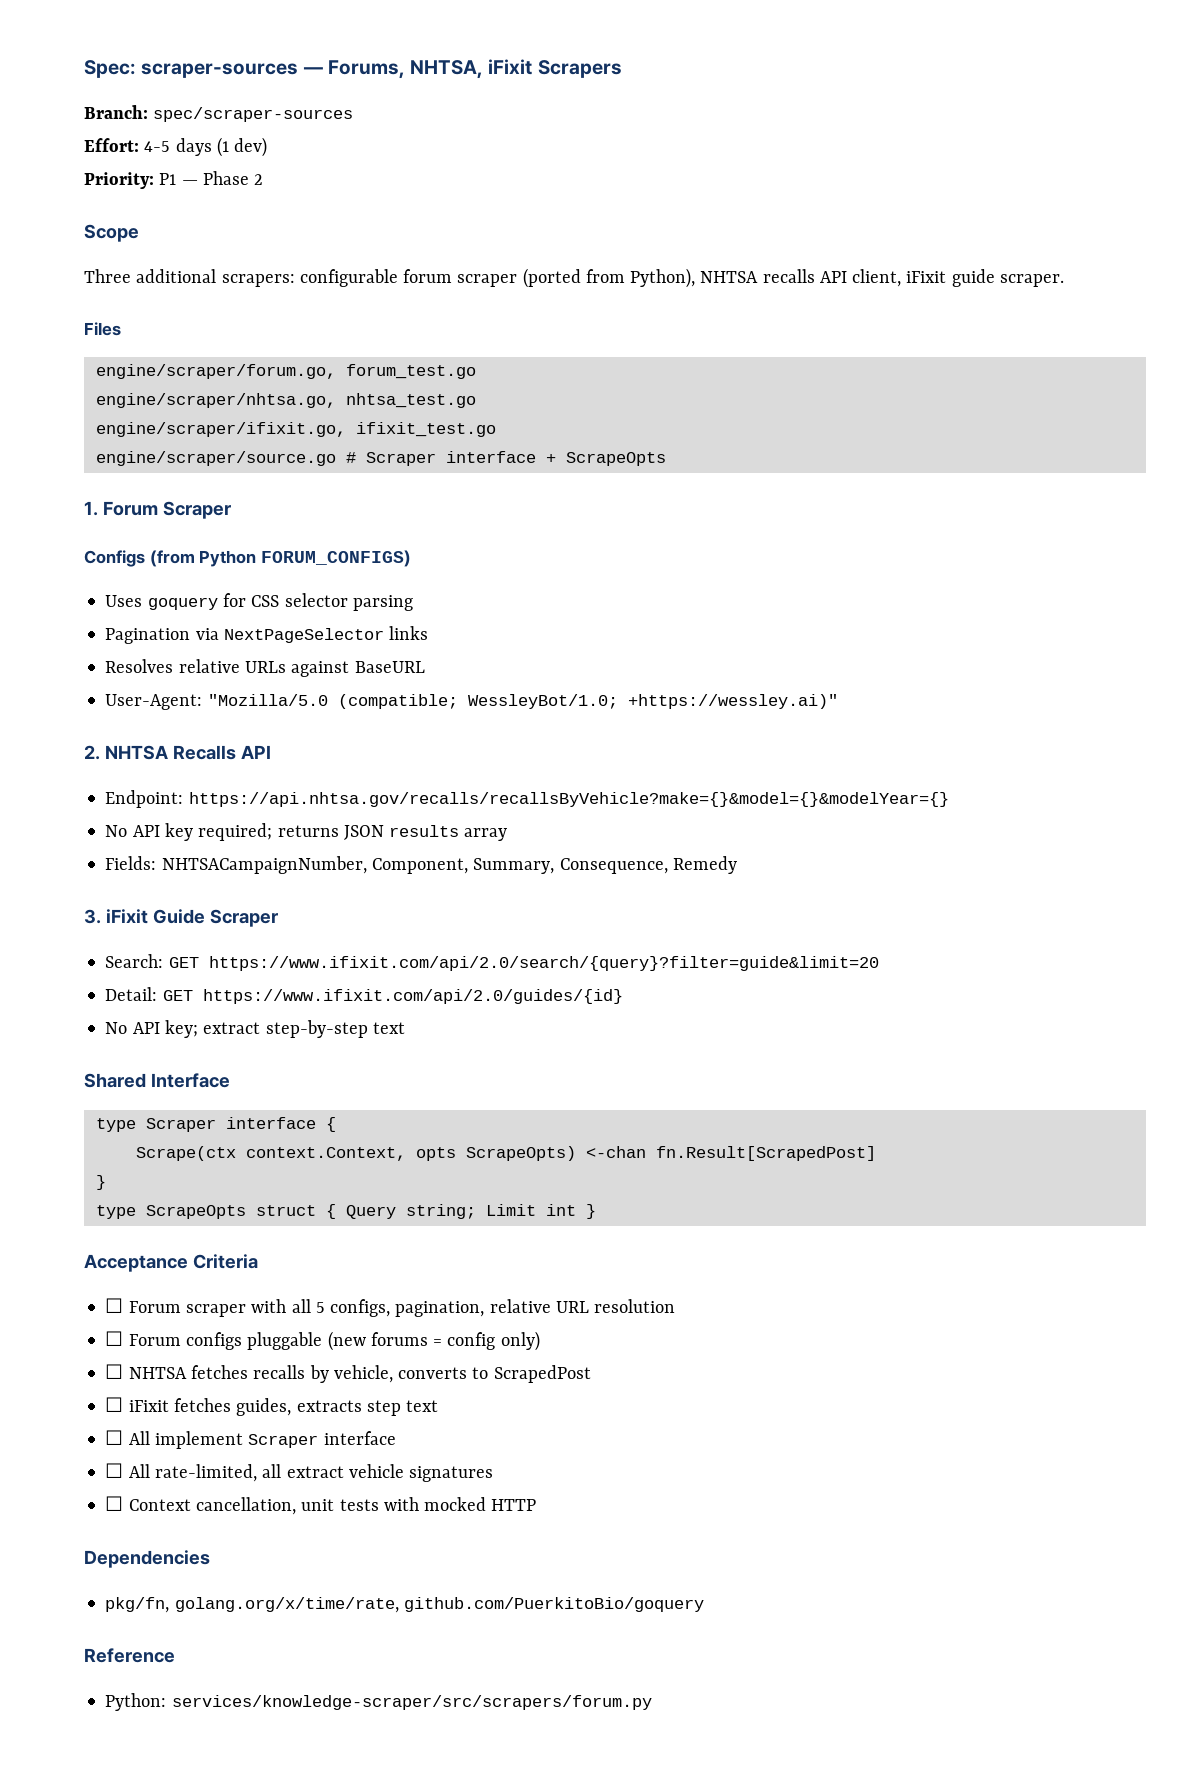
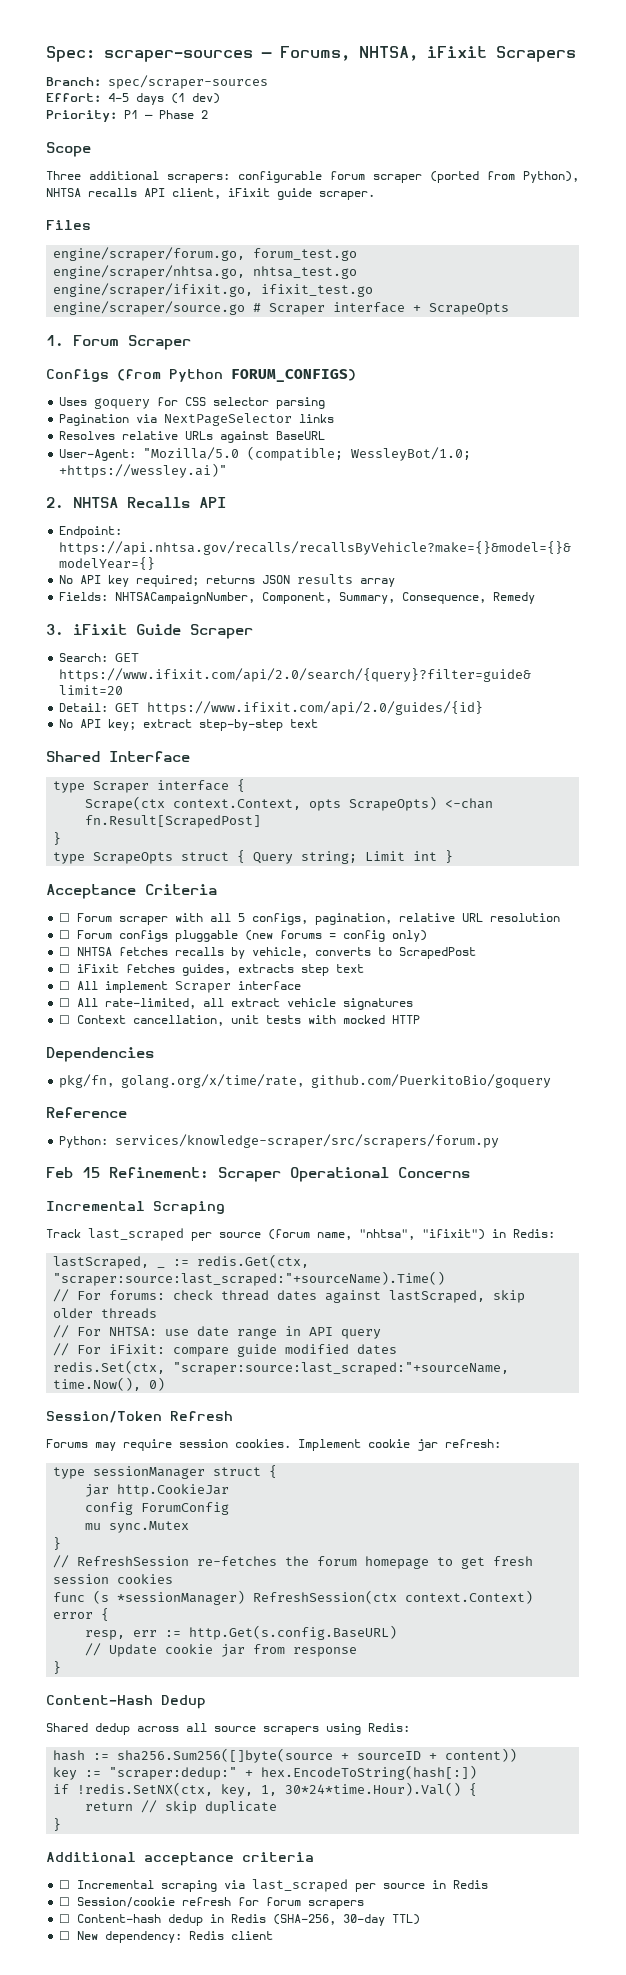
+ Feb 15 Refinement: Scraper Operational Concerns
+ Incremental Scraping
+ Track last_scraped per source (forum name, "nhtsa", "ifixit") in Redis:
+ lastScraped, _ := redis.Get(ctx, "scraper:source:last_scraped:"+sourceName).Time()
+ // For forums: check thread dates against lastScraped, skip older threads
+ // For NHTSA: use date range in API query
+ // For iFixit: compare guide modified dates
+ redis.Set(ctx, "scraper:source:last_scraped:"+sourceName, time.Now(), 0)
+ Session/Token Refresh
+ Forums may require session cookies. Implement cookie jar refresh:
+ type sessionManager struct {
+ jar http.CookieJar
+ config ForumConfig
+ mu sync.Mutex
+ }
+ // RefreshSession re-fetches the forum homepage to get fresh session cookies
+ func (s *sessionManager) RefreshSession(ctx context.Context) error {
+ resp, err := http.Get(s.config.BaseURL)
+ // Update cookie jar from response
+ }
+ Content-Hash Dedup
+ Shared dedup across all source scrapers using Redis:
+ hash := sha256.Sum256([]byte(source + sourceID + content))
+ key := "scraper:dedup:" + hex.EncodeToString(hash[:])
+ if !redis.SetNX(ctx, key, 1, 30*24*time.Hour).Val() {
+ return // skip duplicate
+ }
+ Additional acceptance criteria
+ ☐ Incremental scraping via last_scraped per source in Redis
+ ☐ Session/cookie refresh for forum scrapers
+ ☐ Content-hash dedup in Redis (SHA-256, 30-day TTL)
+ ☐ New dependency: Redis client

